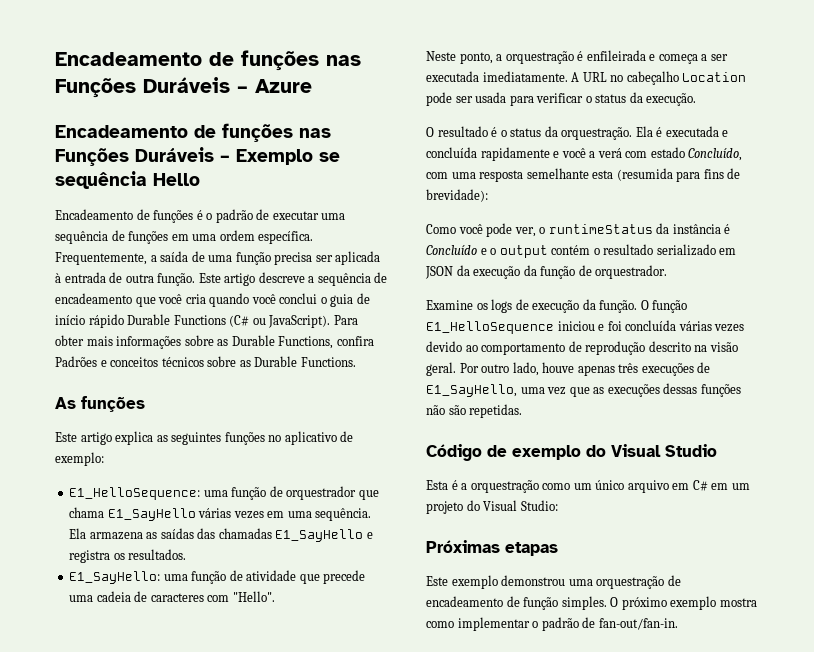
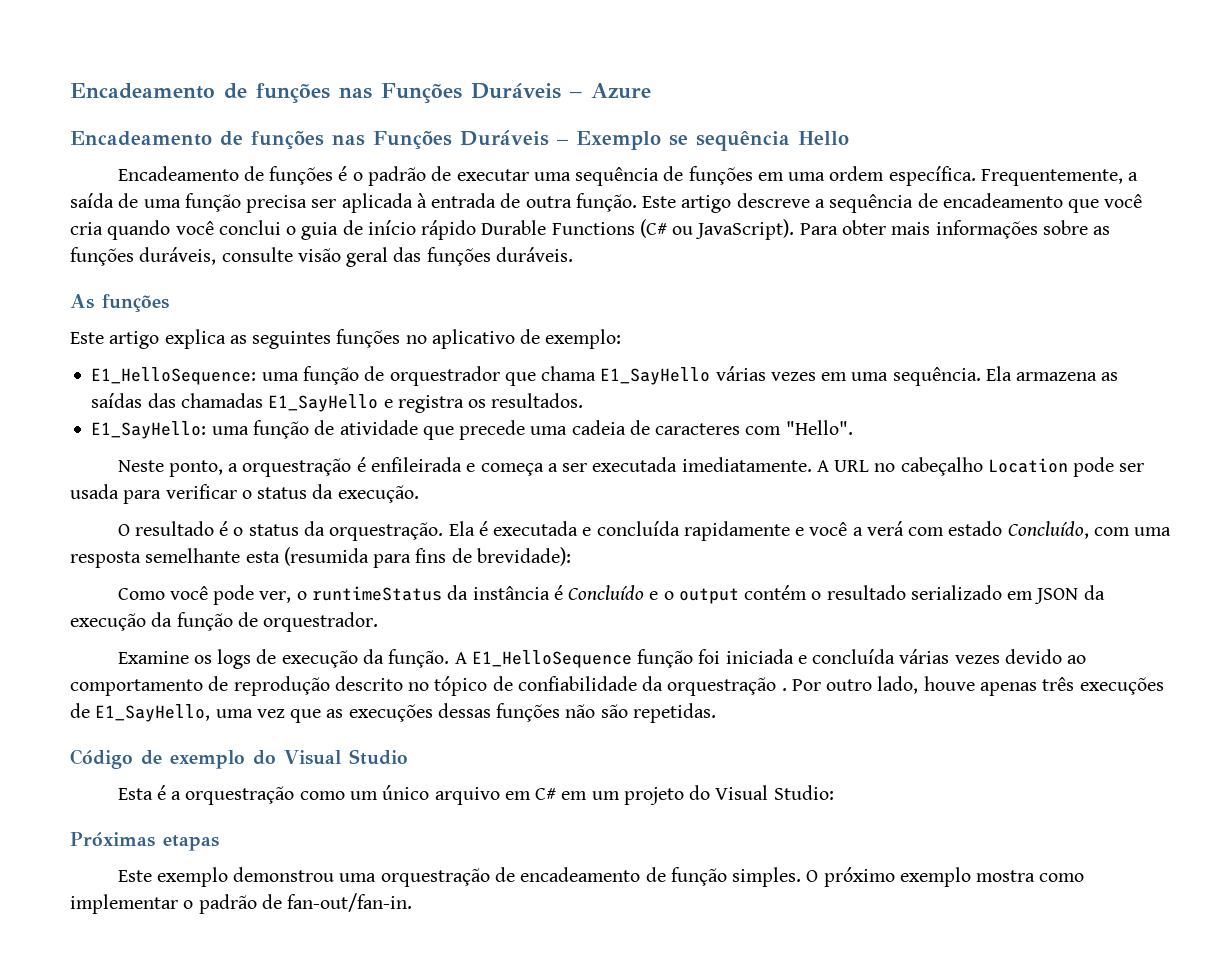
- Para obter mais informações sobre as Durable Functions, confira Padrões e conceitos técnicos sobre as Durable Functions.
+ Para obter mais informações sobre as funções duráveis, consulte visão geral das funções duráveis.
- O função E1_HelloSequence iniciou e foi concluída várias vezes devido ao comportamento de reprodução descrito na visão geral.
+ A E1_HelloSequence função foi iniciada e concluída várias vezes devido ao comportamento de reprodução descrito no tópico de confiabilidade da orquestração .

